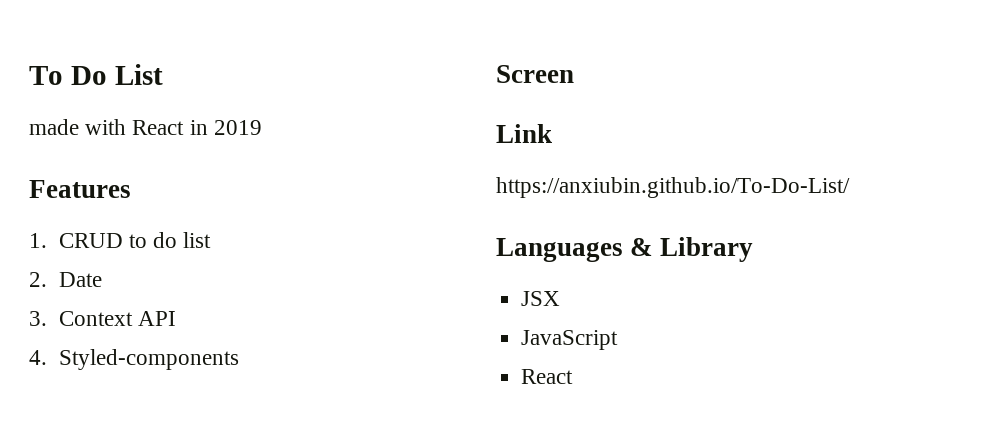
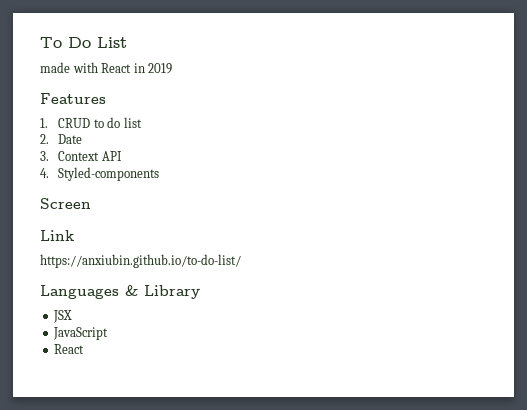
- https://anxiubin.github.io/To-Do-List/
+ https://anxiubin.github.io/to-do-list/

